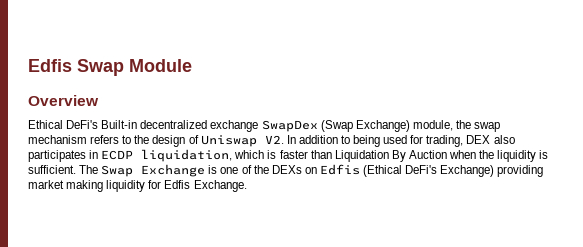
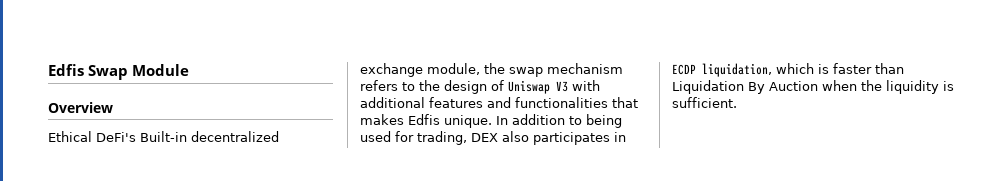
- Ethical DeFi's Built-in decentralized exchange SwapDex (Swap Exchange) module, the swap mechanism refers to the design of Uniswap V2. In addition to being used for trading, DEX also participates in ECDP liquidation, which is faster than Liquidation By Auction when the liquidity is sufficient. The Swap Exchange is one of the DEXs on Edfis (Ethical DeFi's Exchange) providing market making liquidity for Edfis Exchange.
+ Ethical DeFi's Built-in decentralized exchange module, the swap mechanism refers to the design of Uniswap V3 with additional features and functionalities that makes Edfis unique. In addition to being used for trading, DEX also participates in ECDP liquidation, which is faster than Liquidation By Auction when the liquidity is sufficient.

